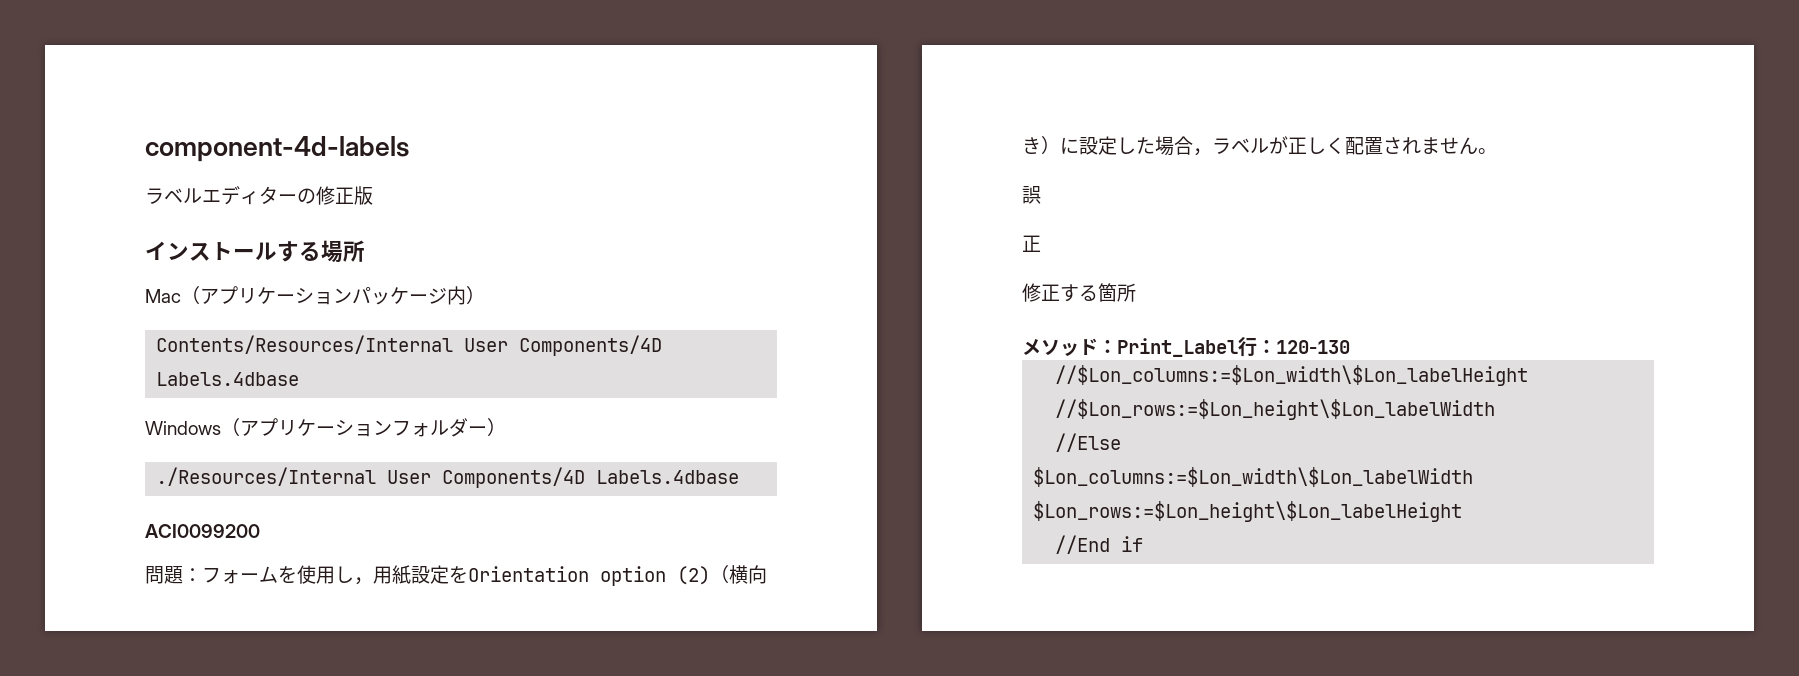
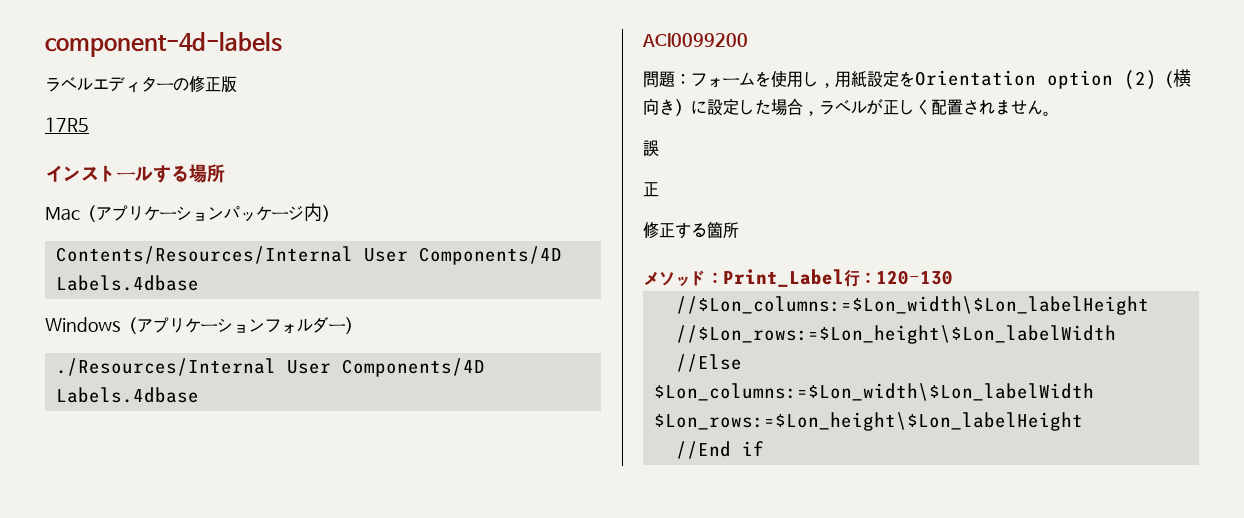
+ 17R5

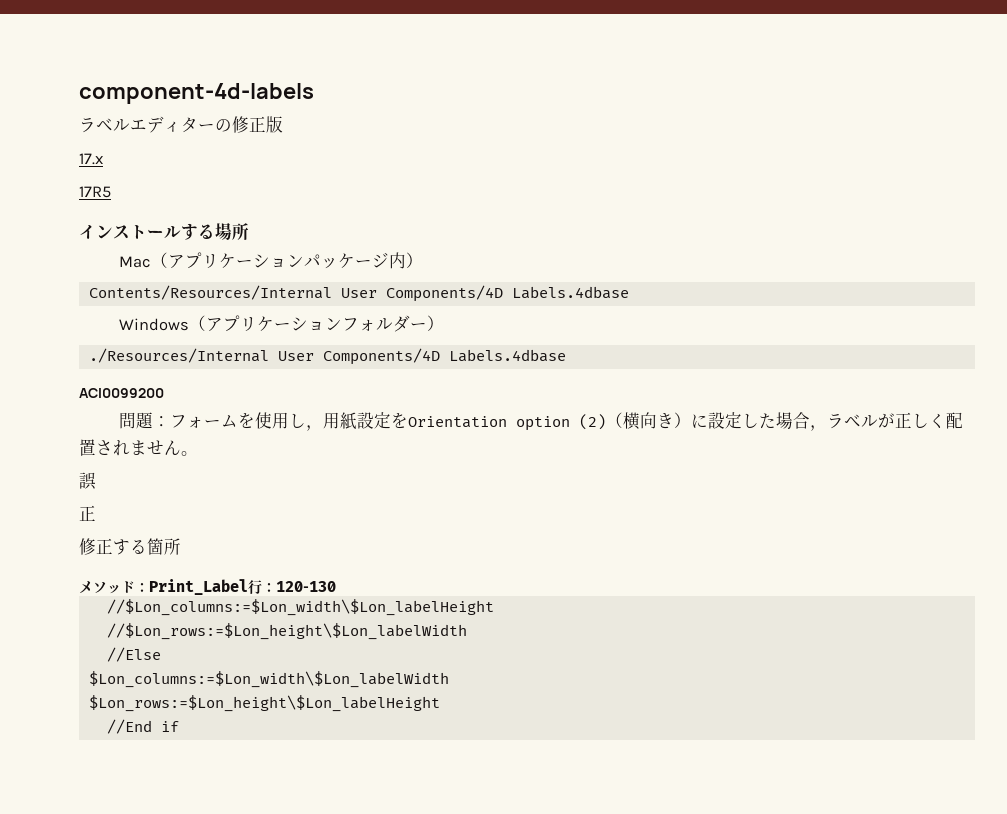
+ 17.x

